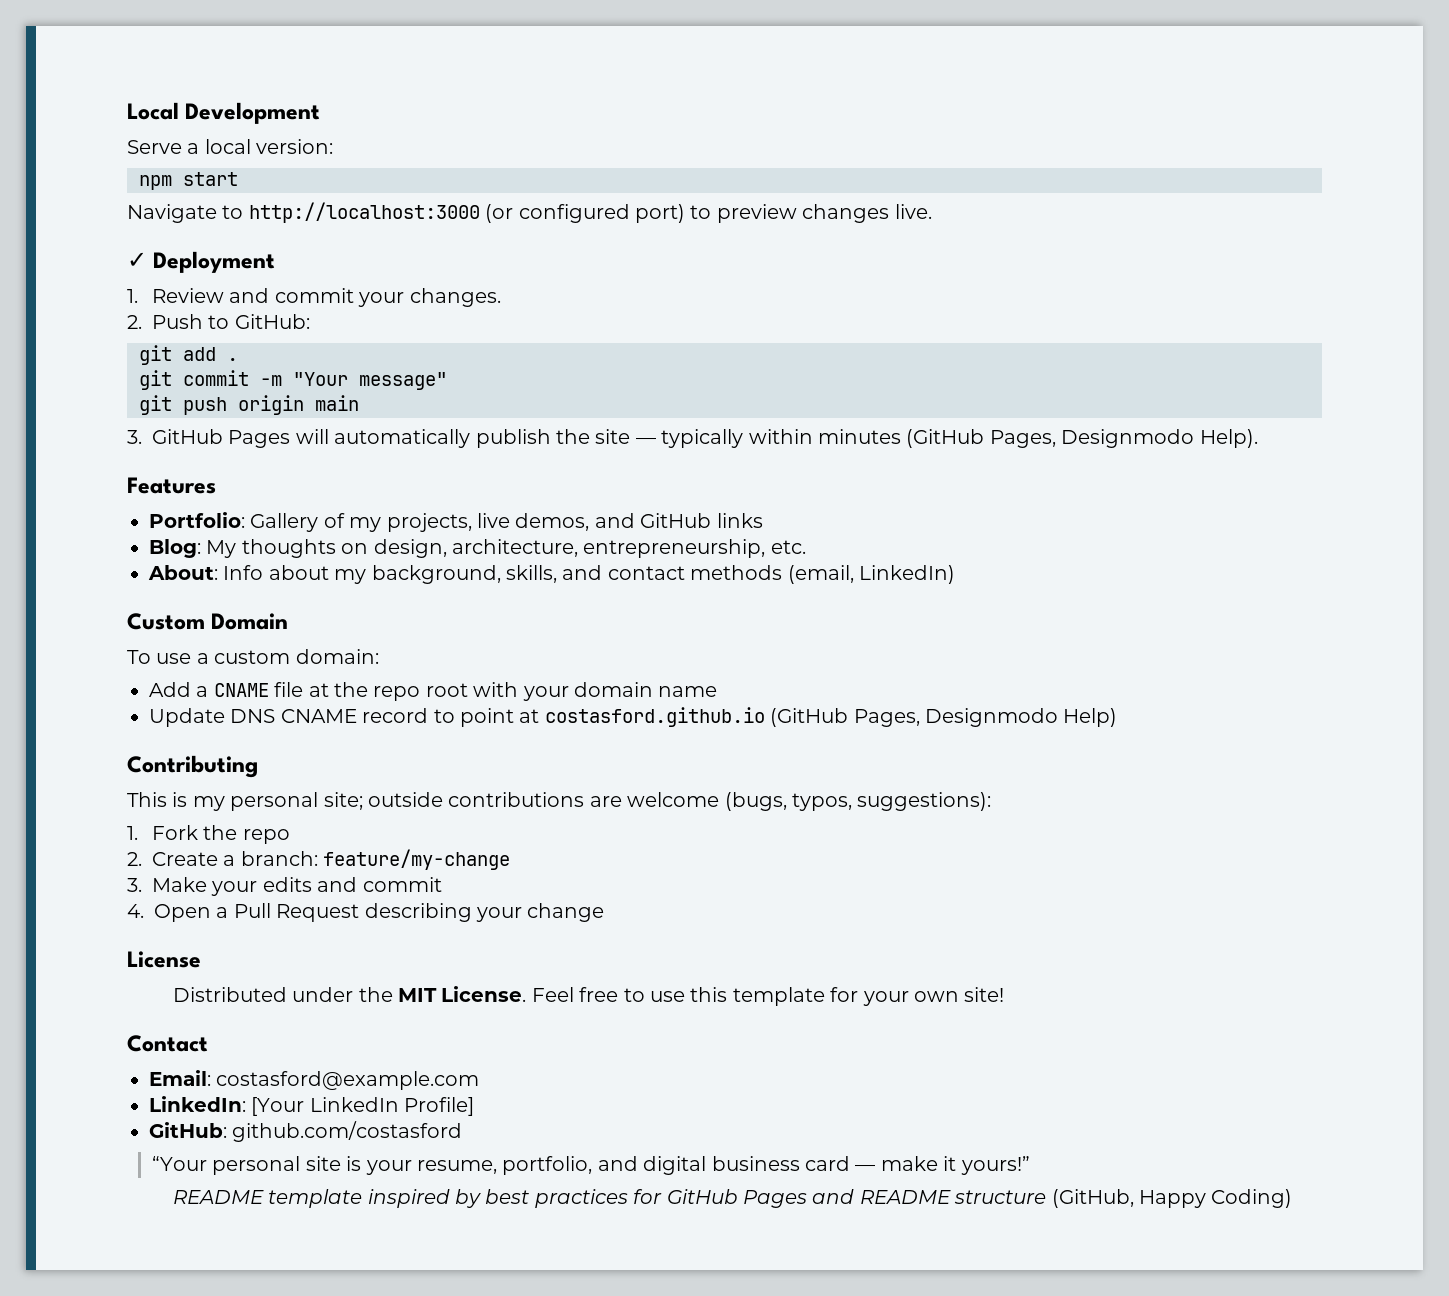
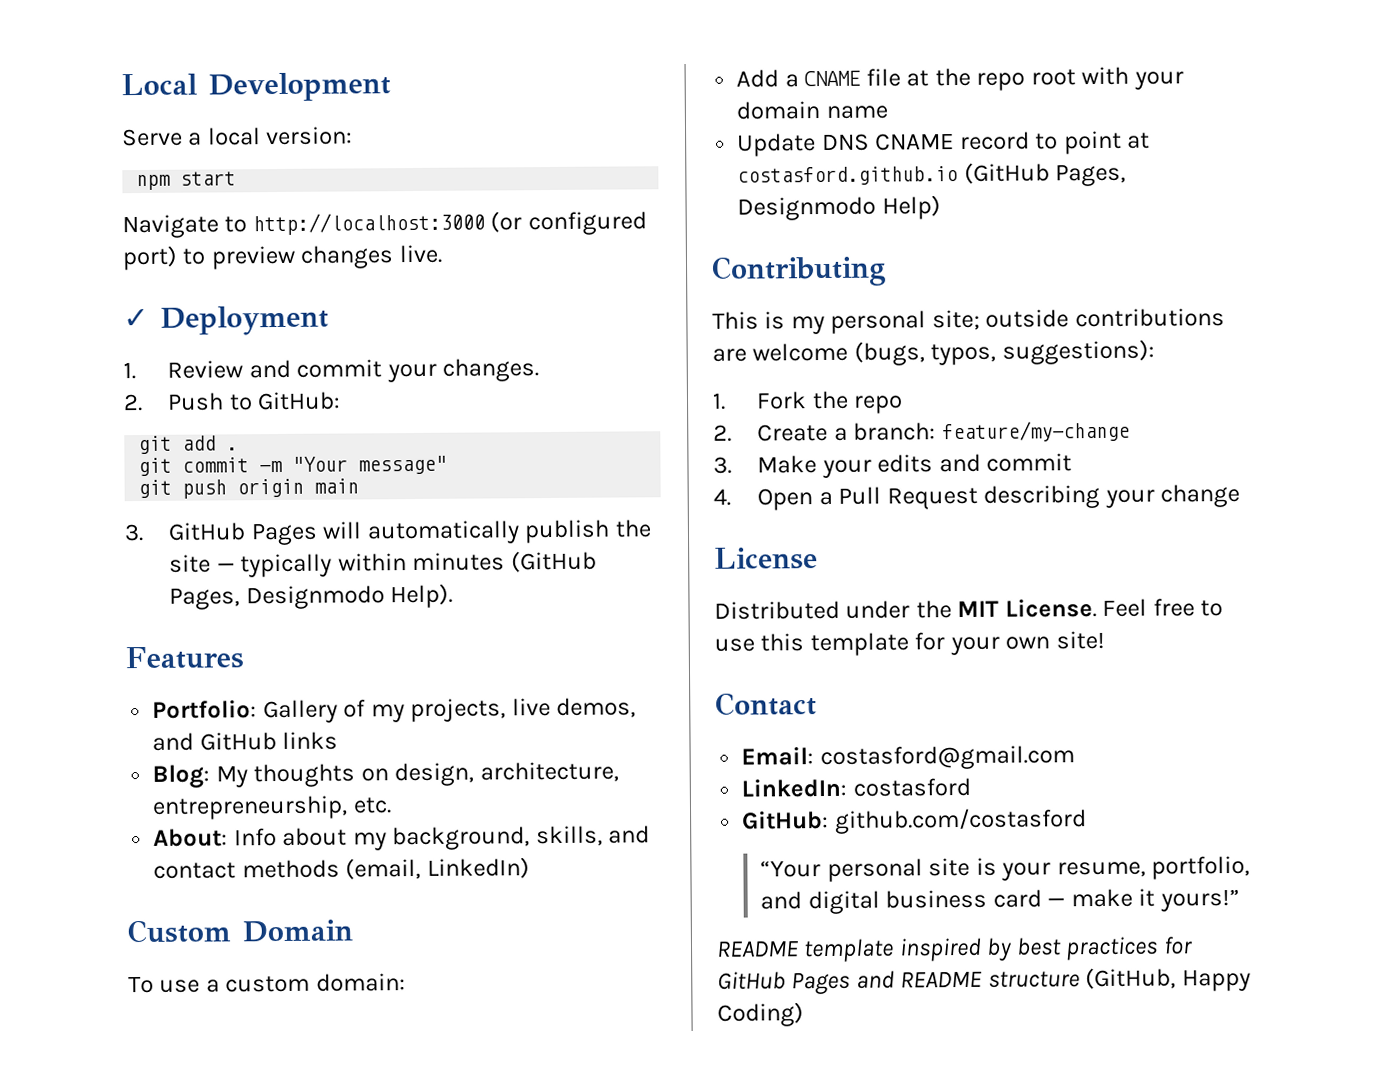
- Email: costasford@example.com
+ Email: costasford@gmail.com
- LinkedIn: [Your LinkedIn Profile]
+ LinkedIn: costasford

